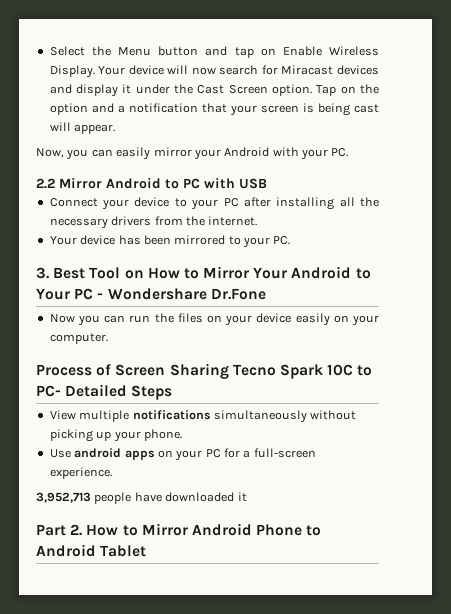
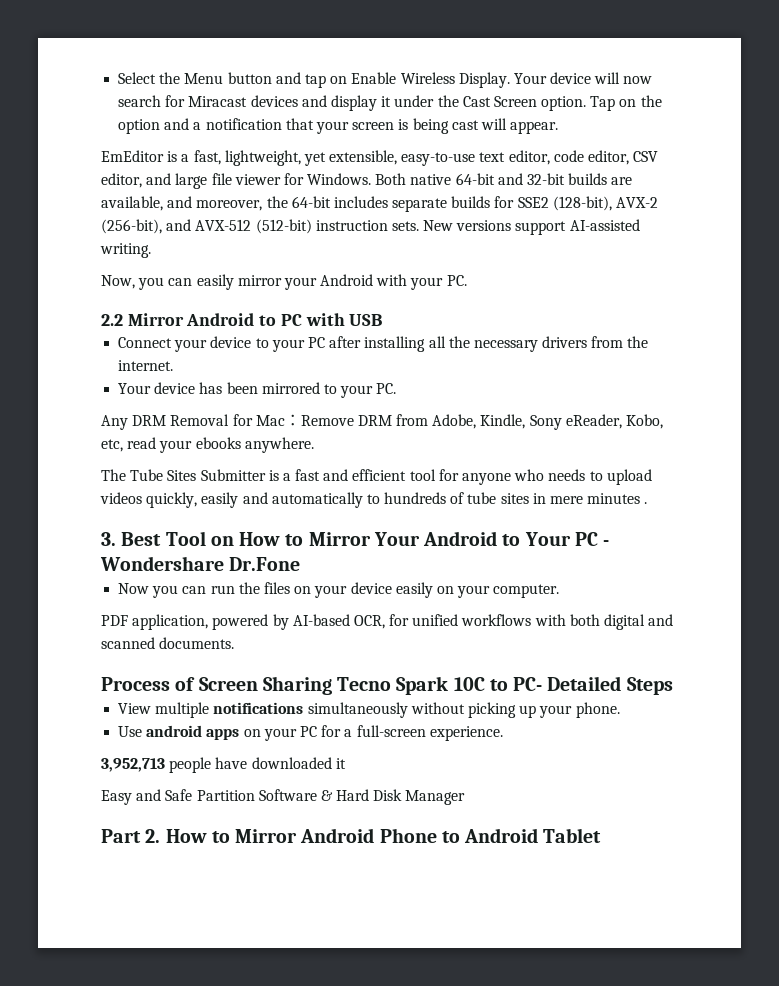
+ EmEditor is a fast, lightweight, yet extensible, easy-to-use text editor, code editor, CSV editor, and large file viewer for Windows. Both native 64-bit and 32-bit builds are available, and moreover, the 64-bit includes separate builds for SSE2 (128-bit), AVX-2 (256-bit), and AVX-512 (512-bit) instruction sets. New versions support AI-assisted writing.
+ Any DRM Removal for Mac：Remove DRM from Adobe, Kindle, Sony eReader, Kobo, etc, read your ebooks anywhere.
+ The Tube Sites Submitter is a fast and efficient tool for anyone who needs to upload videos quickly, easily and automatically to hundreds of tube sites in mere minutes .
+ PDF application, powered by AI-based OCR, for unified workflows with both digital and scanned documents.
+ Easy and Safe Partition Software & Hard Disk Manager

